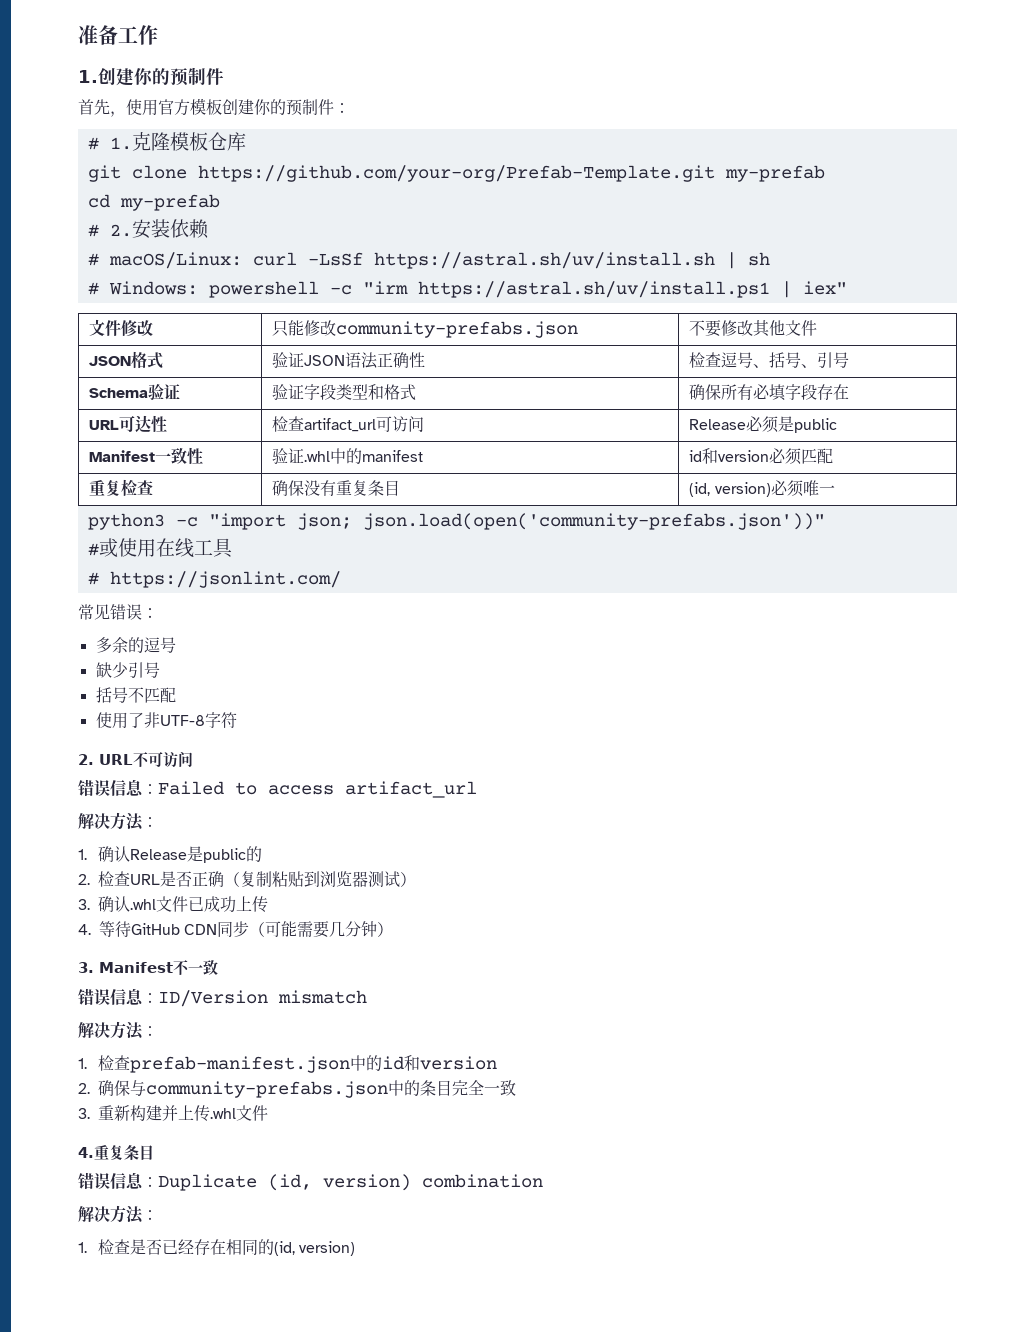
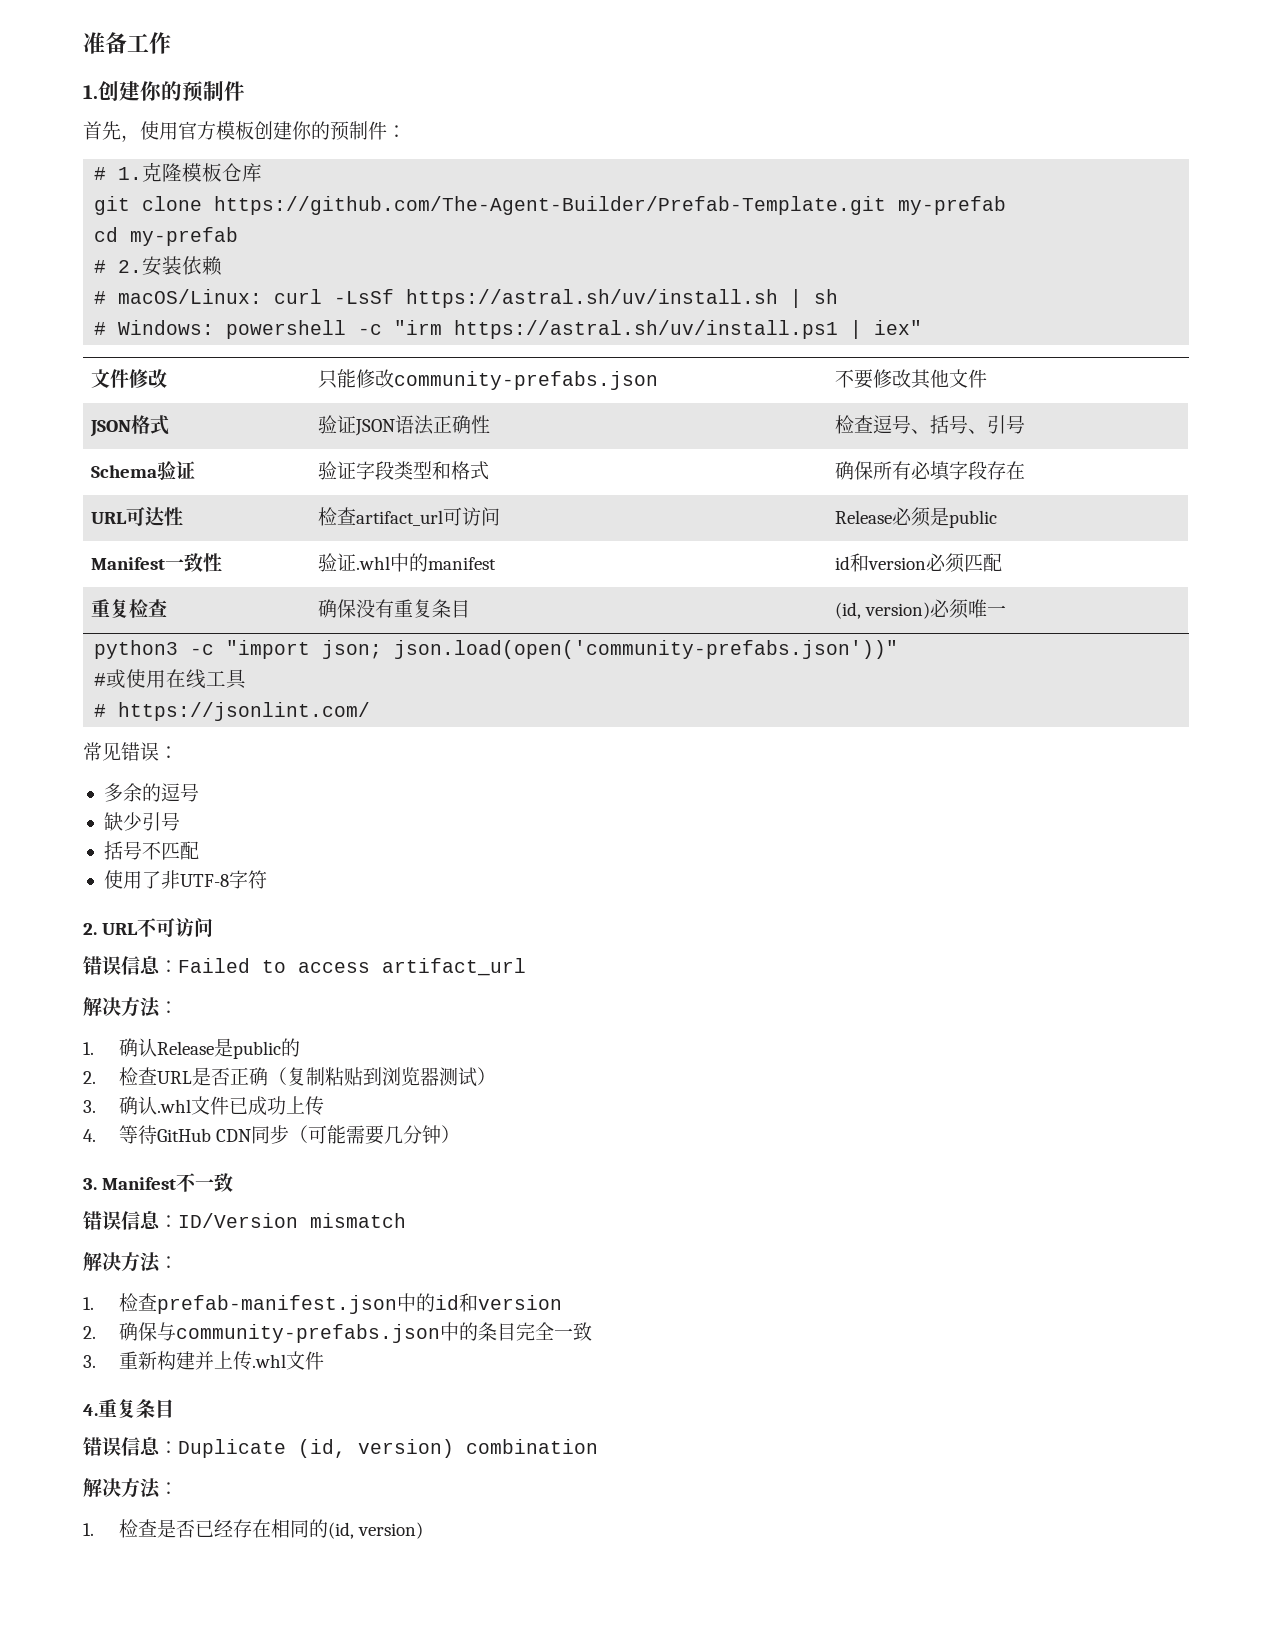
- git clone https://github.com/your-org/Prefab-Template.git my-prefab
+ git clone https://github.com/The-Agent-Builder/Prefab-Template.git my-prefab

